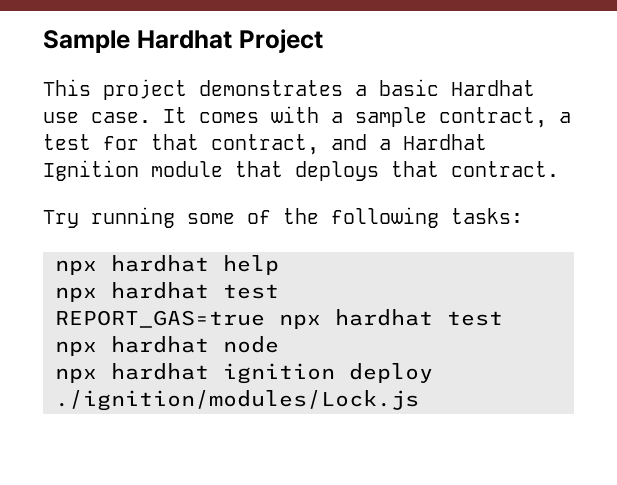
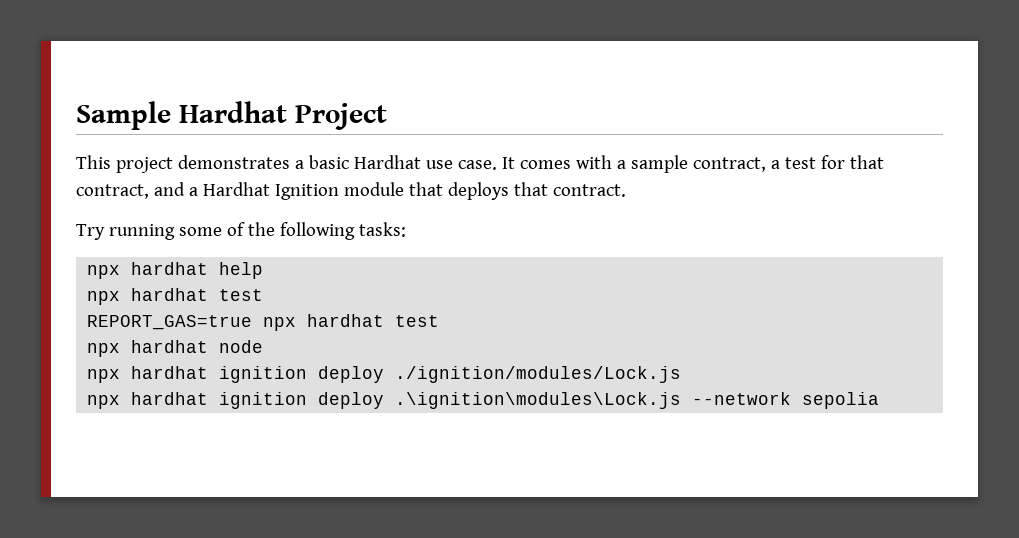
+ npx hardhat ignition deploy .\ignition\modules\Lock.js --network sepolia

